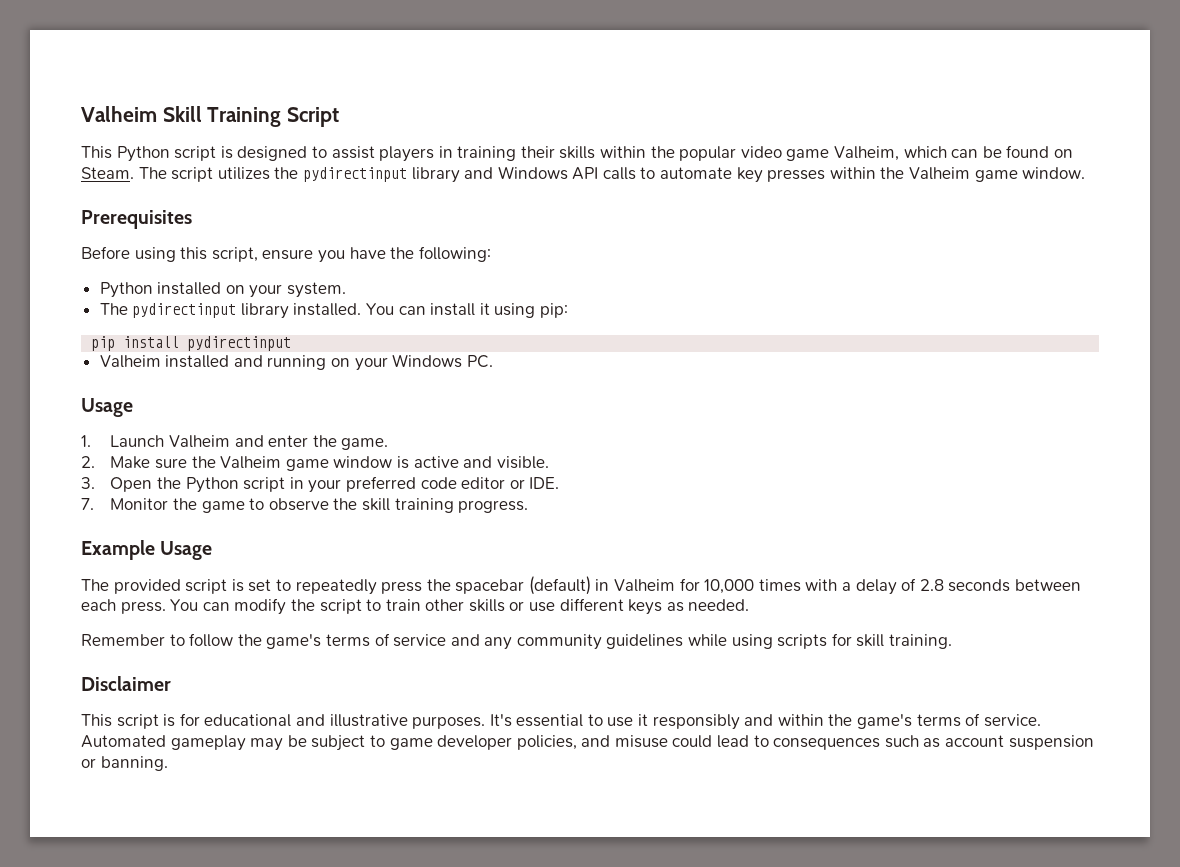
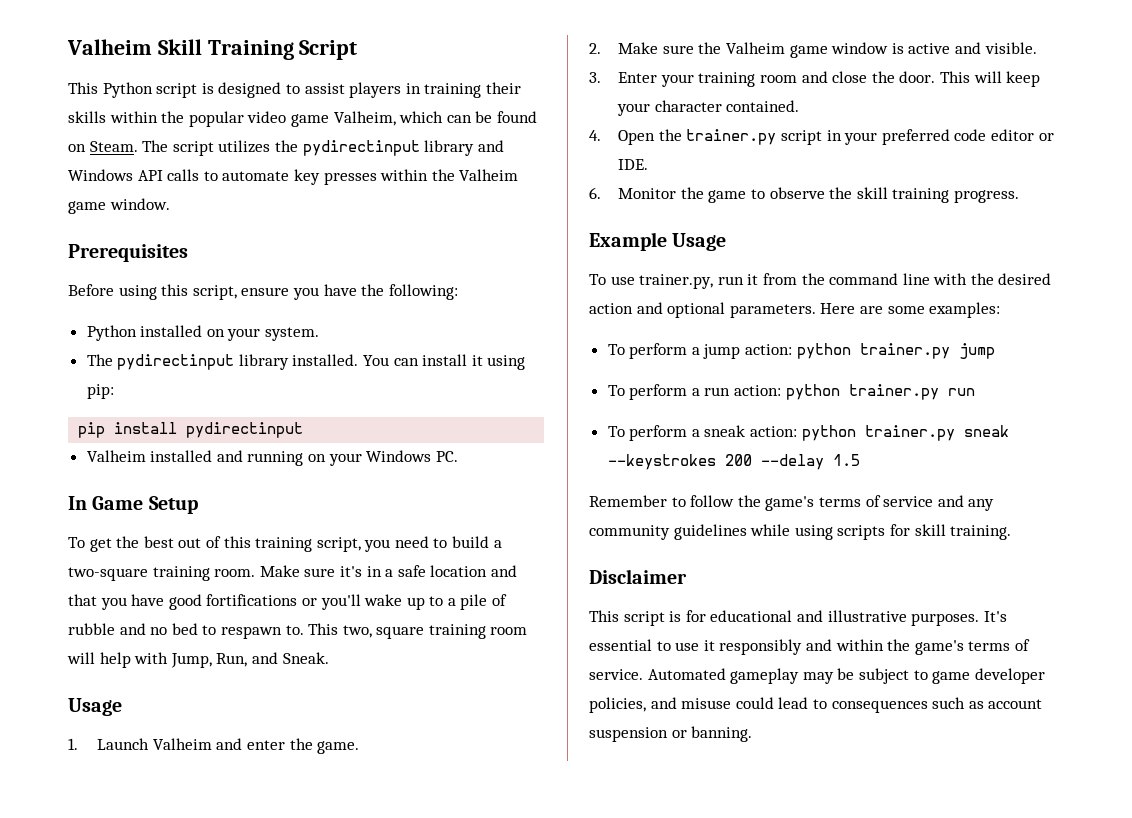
+ In Game Setup
+ To get the best out of this training script, you need to build a two-square training room. Make sure it's in a safe location and that you have good fortifications or you'll wake up to a pile of rubble and no bed to respawn to. This two, square training room will help with Jump, Run, and Sneak.
- 3. Open the Python script in your preferred code editor or IDE.
+ 3. Enter your training room and close the door. This will keep your character contained.
+ 4. Open the trainer.py script in your preferred code editor or IDE.
- 7. Monitor the game to observe the skill training progress.
+ 6. Monitor the game to observe the skill training progress.
- The provided script is set to repeatedly press the spacebar (default) in Valheim for 10,000 times with a delay of 2.8 seconds between each press. You can modify the script to train other skills or use different keys as needed.
+ To use trainer.py, run it from the command line with the desired action and optional parameters. Here are some examples:
+ To perform a jump action: python trainer.py jump
+ To perform a run action: python trainer.py run
+ To perform a sneak action: python trainer.py sneak --keystrokes 200 --delay 1.5

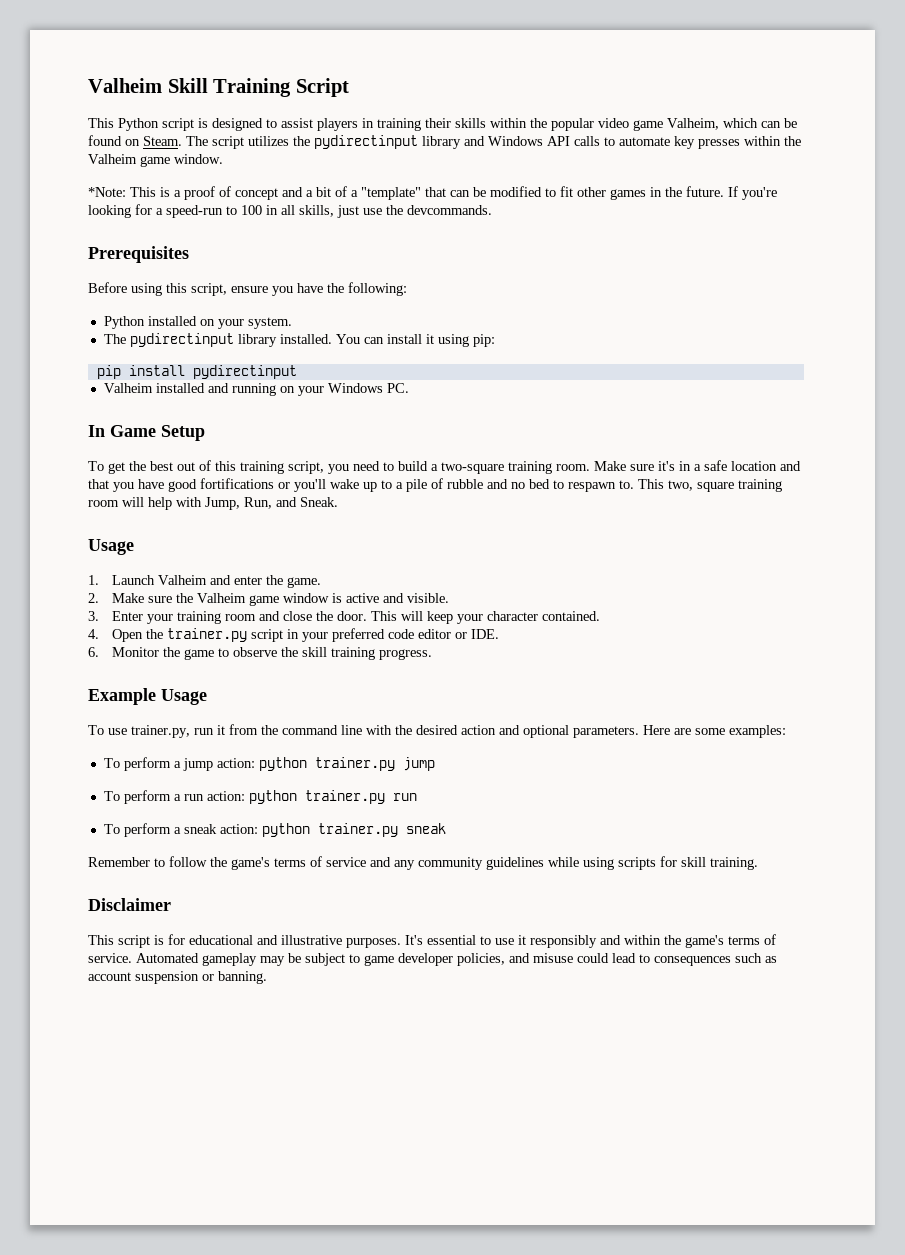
+ *Note: This is a proof of concept and a bit of a "template" that can be modified to fit other games in the future. If you're looking for a speed-run to 100 in all skills, just use the devcommands.
- To perform a sneak action: python trainer.py sneak --keystrokes 200 --delay 1.5
+ To perform a sneak action: python trainer.py sneak

